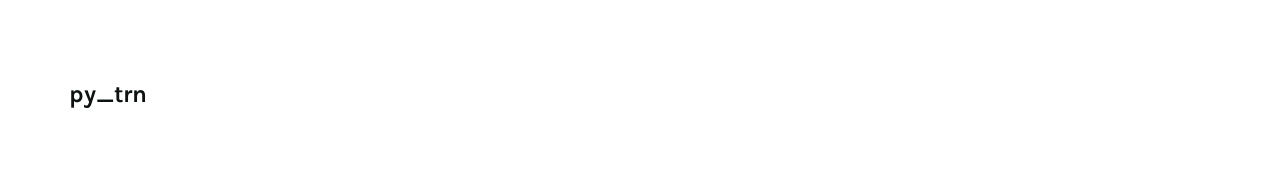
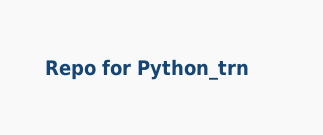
- py_trn
+ Repo for Python_trn

